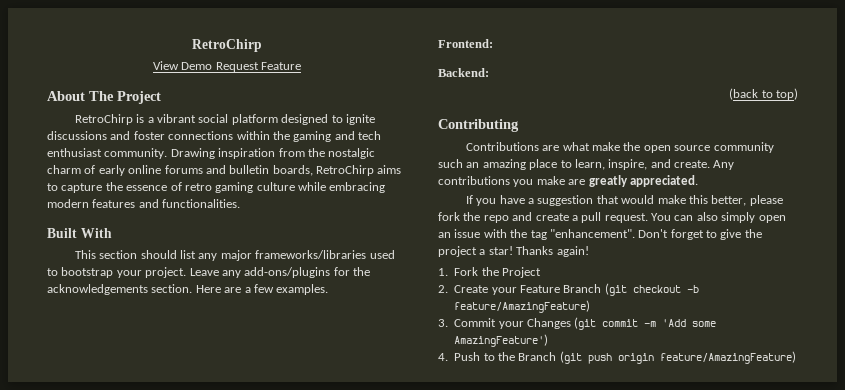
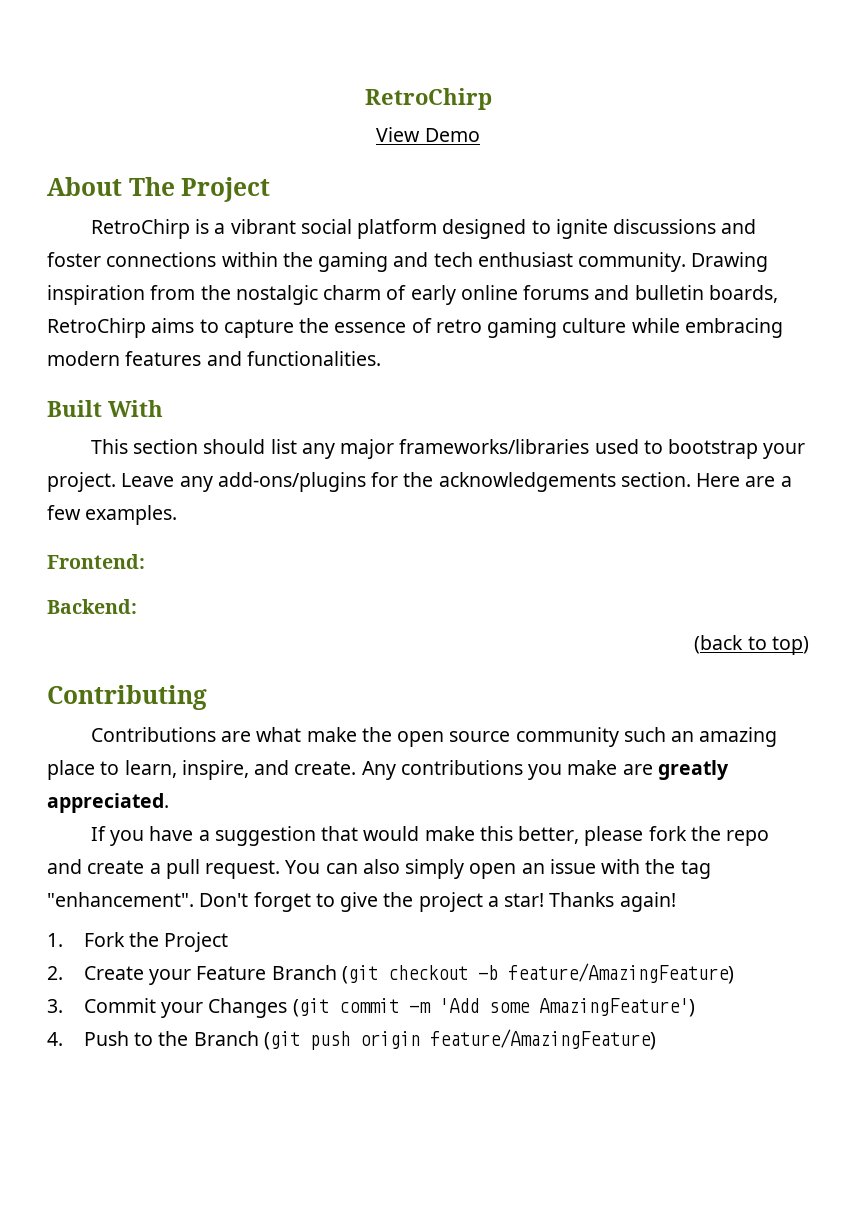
- View Demo Request Feature
+ View Demo

